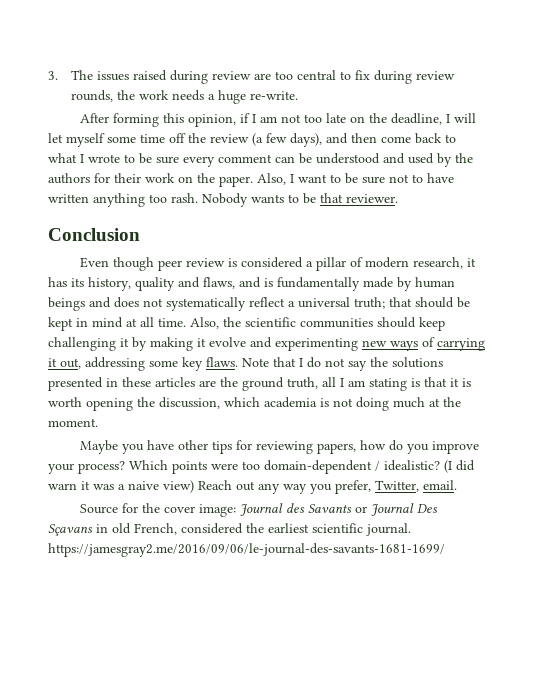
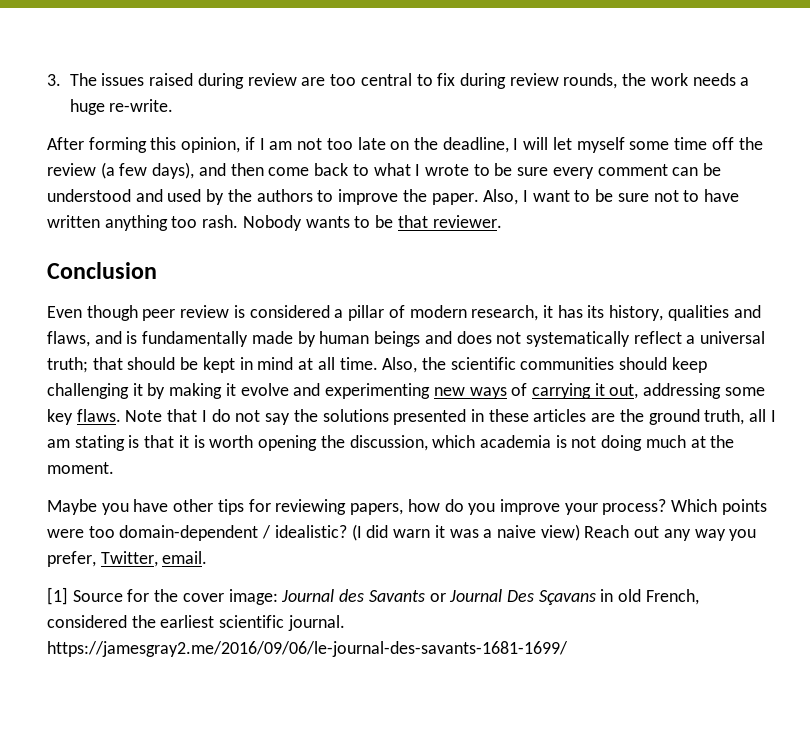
- After forming this opinion, if I am not too late on the deadline, I will let myself some time off the review (a few days), and then come back to what I wrote to be sure every comment can be understood and used by the authors for their work on the paper.
+ After forming this opinion, if I am not too late on the deadline, I will let myself some time off the review (a few days), and then come back to what I wrote to be sure every comment can be understood and used by the authors to improve the paper.
- Even though peer review is considered a pillar of modern research, it has its history, quality and flaws, and is fundamentally made by human beings and does not systematically reflect a universal truth; that should be kept in mind at all time.
+ Even though peer review is considered a pillar of modern research, it has its history, qualities and flaws, and is fundamentally made by human beings and does not systematically reflect a universal truth; that should be kept in mind at all time.
- Source for the cover image: Journal des Savants or Journal Des Sçavans in old French, considered the earliest scientific journal. https://jamesgray2.me/2016/09/06/le-journal-des-savants-1681-1699/
+ [1] Source for the cover image: Journal des Savants or Journal Des Sçavans in old French, considered the earliest scientific journal. https://jamesgray2.me/2016/09/06/le-journal-des-savants-1681-1699/

